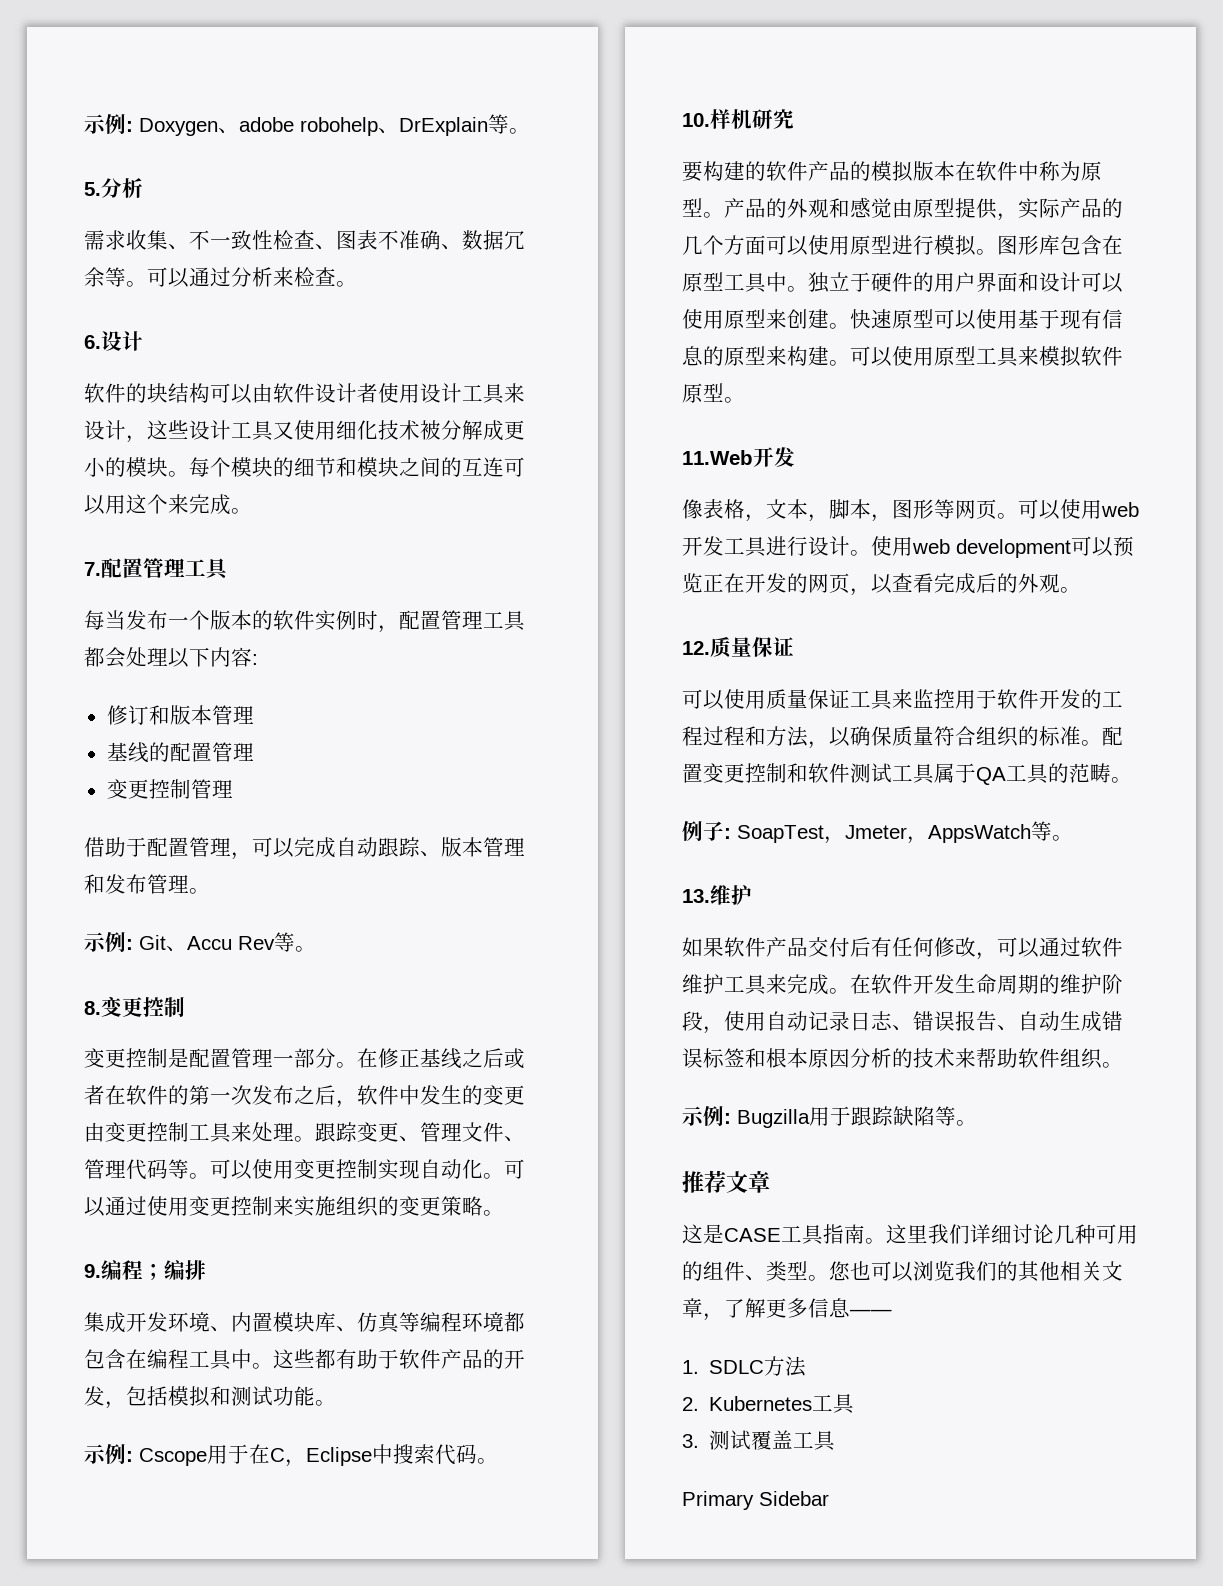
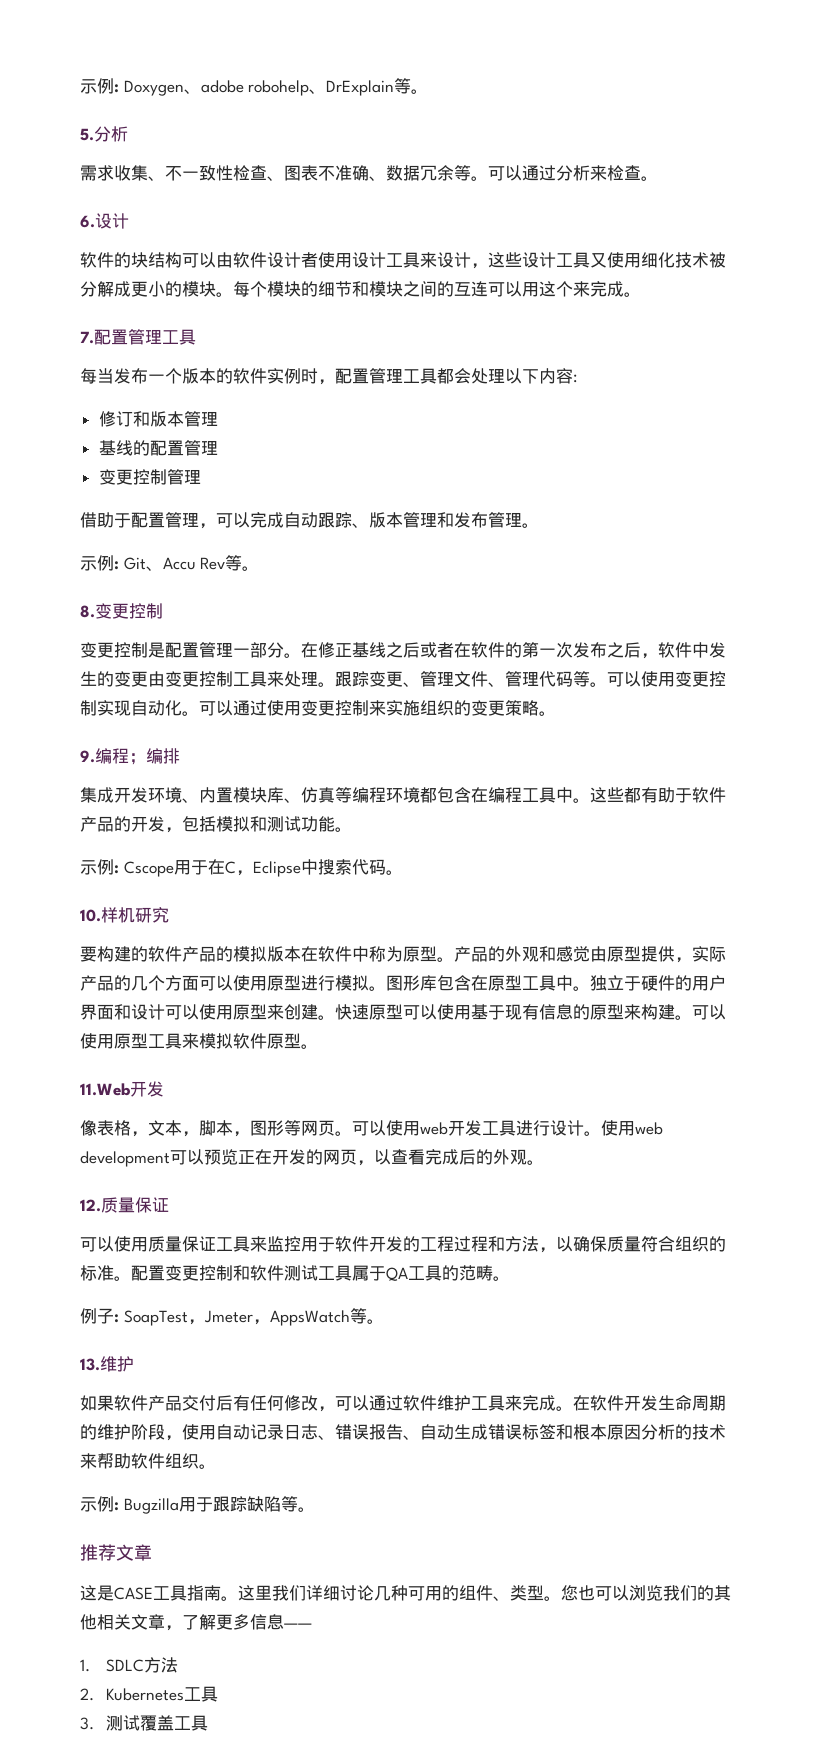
- Primary Sidebar

